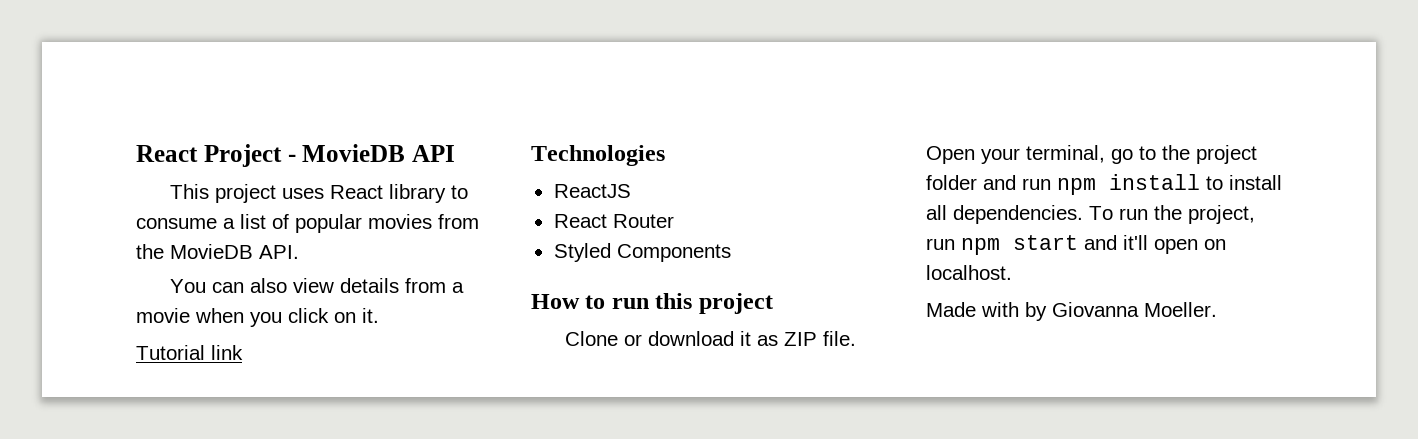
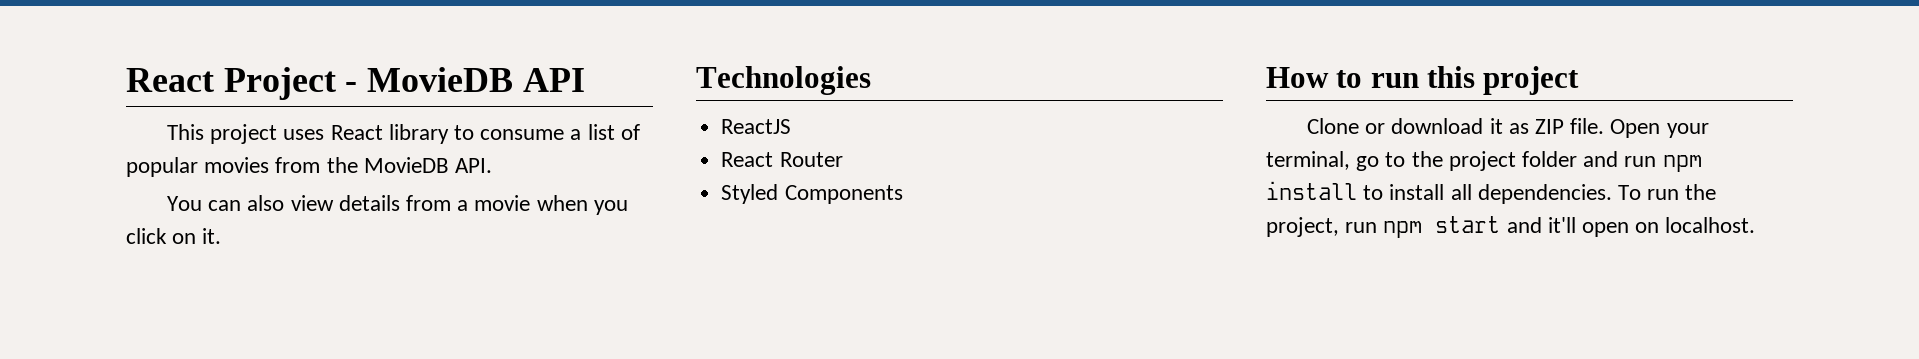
- Tutorial link
- Made with by Giovanna Moeller.

